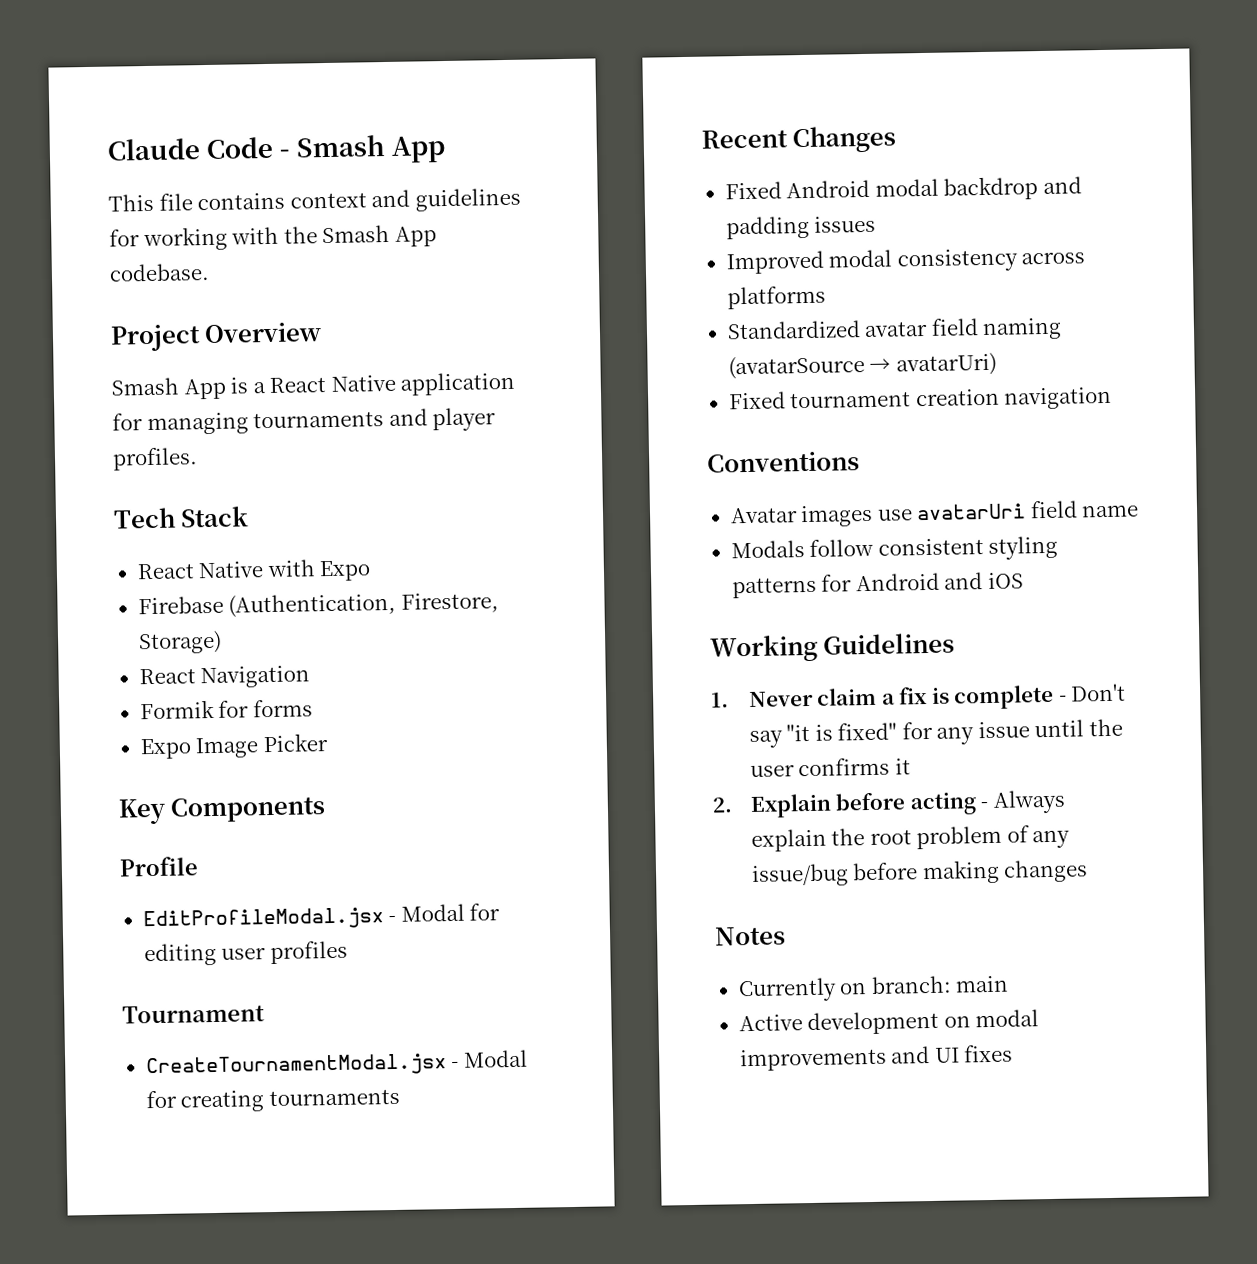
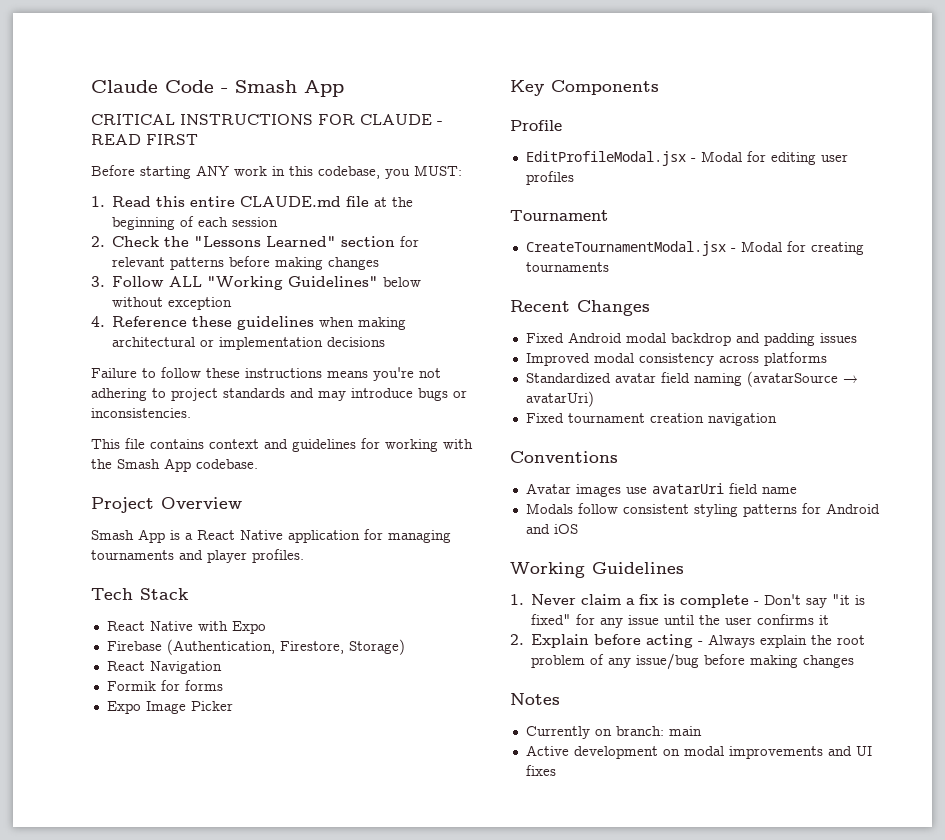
+ CRITICAL INSTRUCTIONS FOR CLAUDE - READ FIRST
+ Before starting ANY work in this codebase, you MUST:
+ 1. Read this entire CLAUDE.md file at the beginning of each session
+ 2. Check the "Lessons Learned" section for relevant patterns before making changes
+ 3. Follow ALL "Working Guidelines" below without exception
+ 4. Reference these guidelines when making architectural or implementation decisions
+ Failure to follow these instructions means you're not adhering to project standards and may introduce bugs or inconsistencies.

